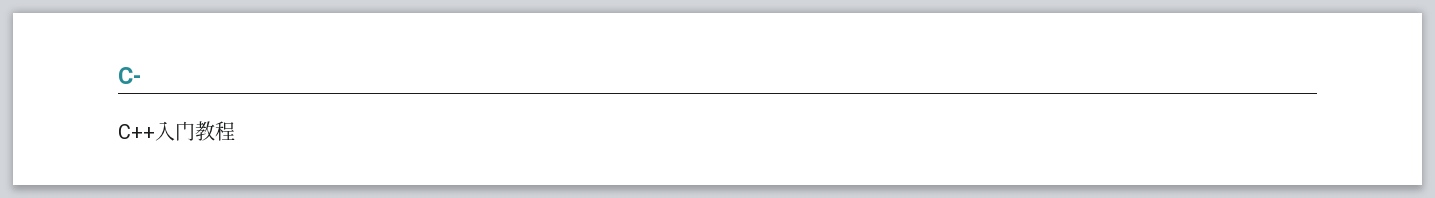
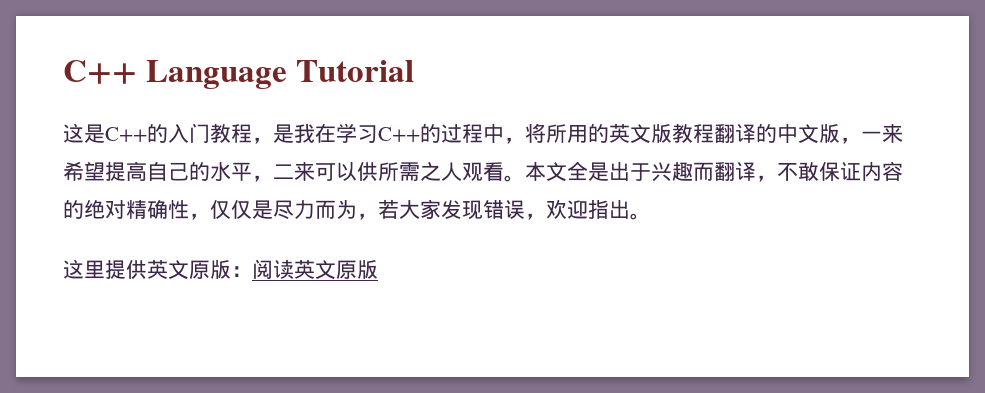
- C-
- C++入门教程
+ C++ Language Tutorial
+ 这是C++的入门教程，是我在学习C++的过程中，将所用的英文版教程翻译的中文版，一来希望提高自己的水平，二来可以供所需之人观看。本文全是出于兴趣而翻译，不敢保证内容的绝对精确性，仅仅是尽力而为，若大家发现错误，欢迎指出。
+ 这里提供英文原版：阅读英文原版

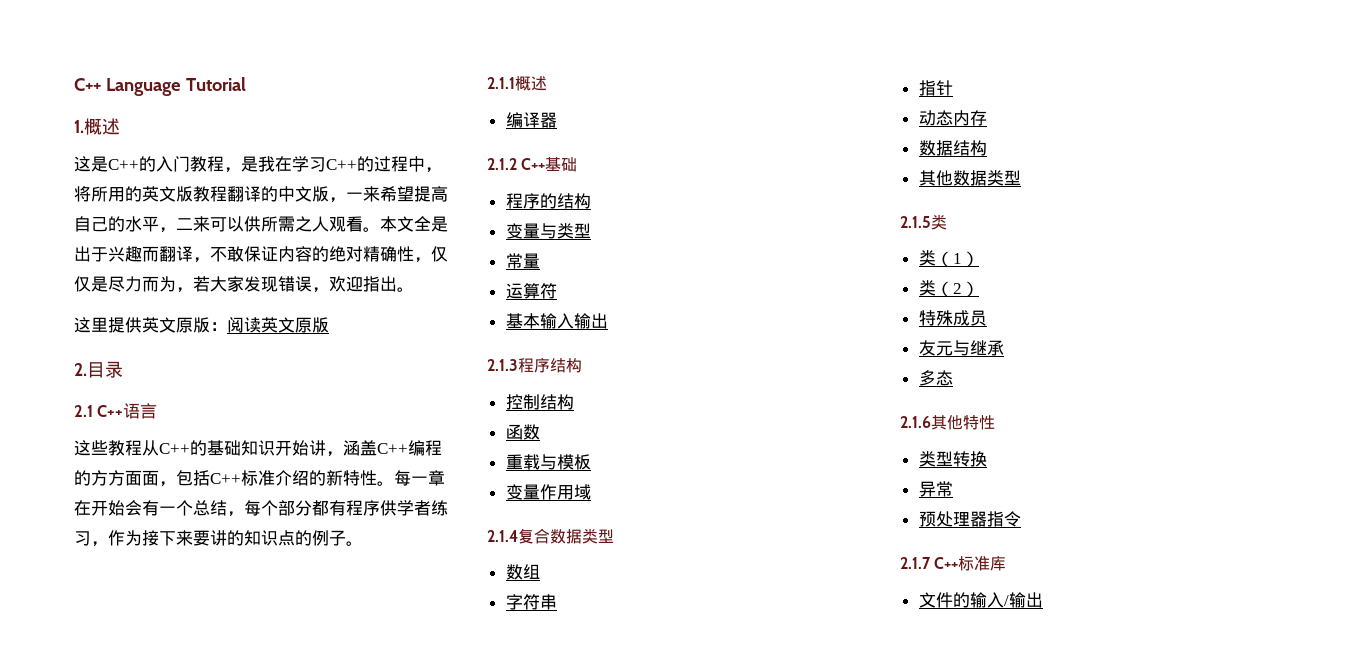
+ 1.概述
+ 2.目录
+ 2.1 C++语言
+ 这些教程从C++的基础知识开始讲，涵盖C++编程的方方面面，包括C++标准介绍的新特性。每一章在开始会有一个总结，每个部分都有程序供学者练习，作为接下来要讲的知识点的例子。
+ 2.1.1概述
+ 编译器
+ 2.1.2 C++基础
+ 程序的结构
+ 变量与类型
+ 常量
+ 运算符
+ 基本输入输出
+ 2.1.3程序结构
+ 控制结构
+ 函数
+ 重载与模板
+ 变量作用域
+ 2.1.4复合数据类型
+ 数组
+ 字符串
+ 指针
+ 动态内存
+ 数据结构
+ 其他数据类型
+ 2.1.5类
+ 类（1）
+ 类（2）
+ 特殊成员
+ 友元与继承
+ 多态
+ 2.1.6其他特性
+ 类型转换
+ 异常
+ 预处理器指令
+ 2.1.7 C++标准库
+ 文件的输入/输出

